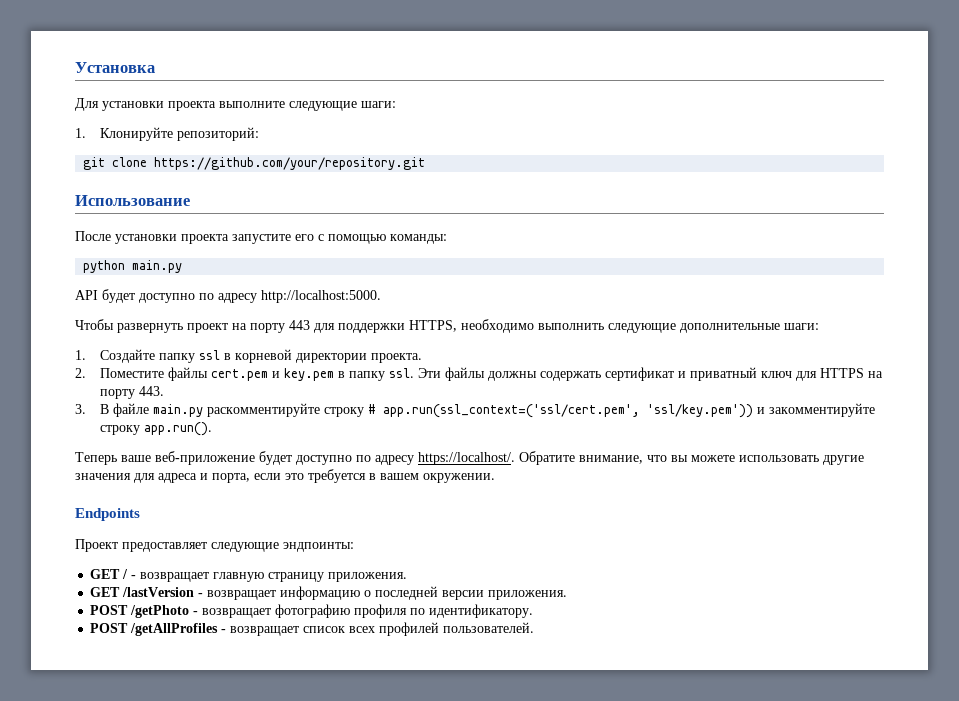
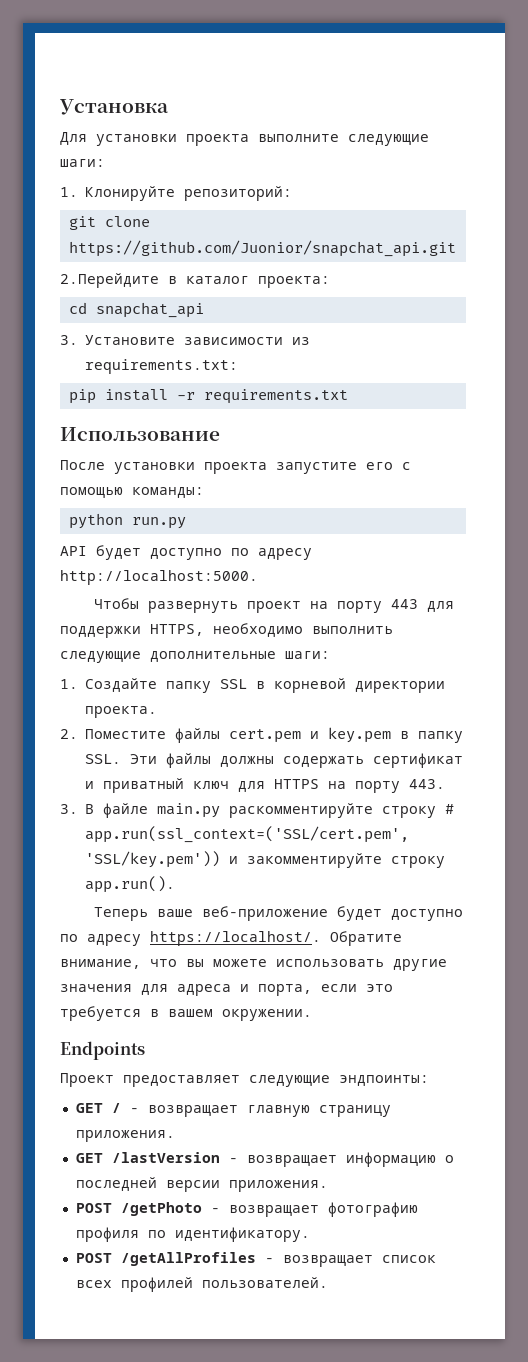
- git clone https://github.com/your/repository.git
+ git clone https://github.com/Juonior/snapchat_api.git
+ 2.Перейдите в каталог проекта:
+ cd snapchat_api
+ 3. Установите зависимости из requirements.txt:
+ pip install -r requirements.txt
- python main.py
+ python run.py
- 1. Создайте папку ssl в корневой директории проекта.
+ 1. Создайте папку SSL в корневой директории проекта.
- 2. Поместите файлы cert.pem и key.pem в папку ssl. Эти файлы должны содержать сертификат и приватный ключ для HTTPS на порту 443.
+ 2. Поместите файлы cert.pem и key.pem в папку SSL. Эти файлы должны содержать сертификат и приватный ключ для HTTPS на порту 443.
- 3. В файле main.py раскомментируйте строку # app.run(ssl_context=('ssl/cert.pem', 'ssl/key.pem')) и закомментируйте строку app.run().
+ 3. В файле main.py раскомментируйте строку # app.run(ssl_context=('SSL/cert.pem', 'SSL/key.pem')) и закомментируйте строку app.run().

